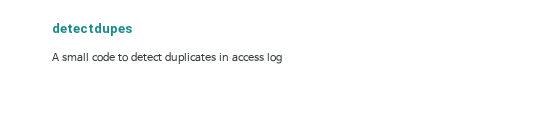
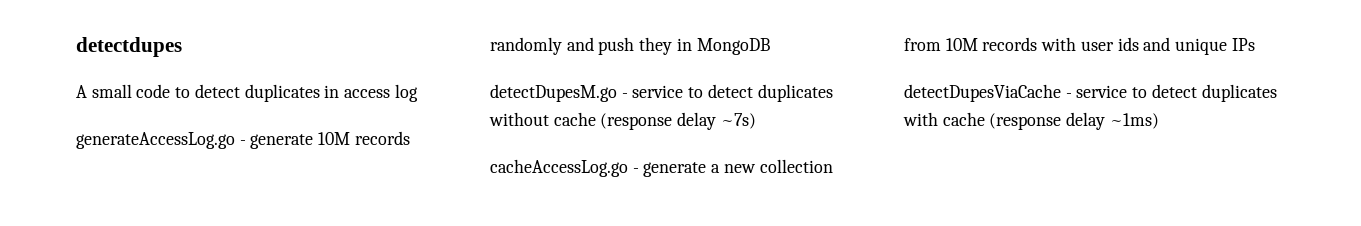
+ generateAccessLog.go - generate 10M records randomly and push they in MongoDB
+ detectDupesM.go - service to detect duplicates without cache (response delay ~7s)
+ cacheAccessLog.go - generate a new collection from 10M records with user ids and unique IPs
+ detectDupesViaCache - service to detect duplicates with cache (response delay ~1ms)

